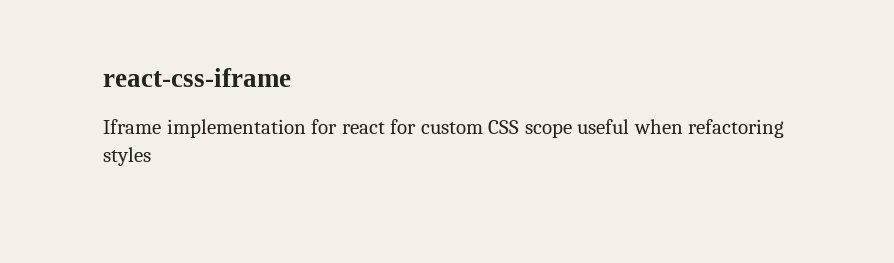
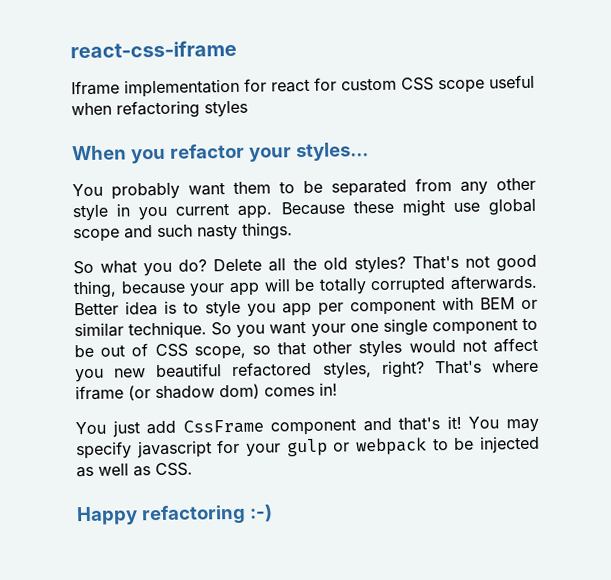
+ When you refactor your styles...
+ You probably want them to be separated from any other style in you current app. Because these might use global scope and such nasty things.
+ So what you do? Delete all the old styles? That's not good thing, because your app will be totally corrupted afterwards. Better idea is to style you app per component with BEM or similar technique. So you want your one single component to be out of CSS scope, so that other styles would not affect you new beautiful refactored styles, right? That's where iframe (or shadow dom) comes in!
+ You just add CssFrame component and that's it! You may specify javascript for your gulp or webpack to be injected as well as CSS.
+ Happy refactoring :-)

